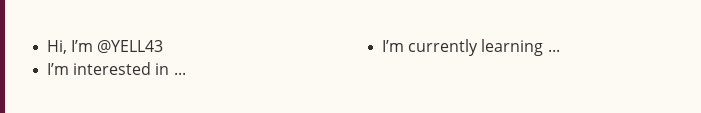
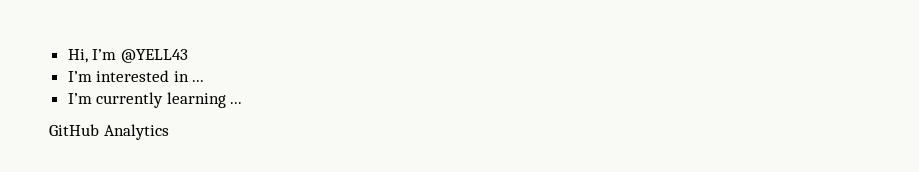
+ GitHub Analytics

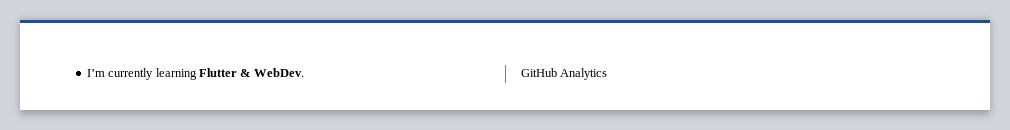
- Hi, I’m @YELL43
- I’m interested in ...
- I’m currently learning ...
+ I’m currently learning Flutter & WebDev.

